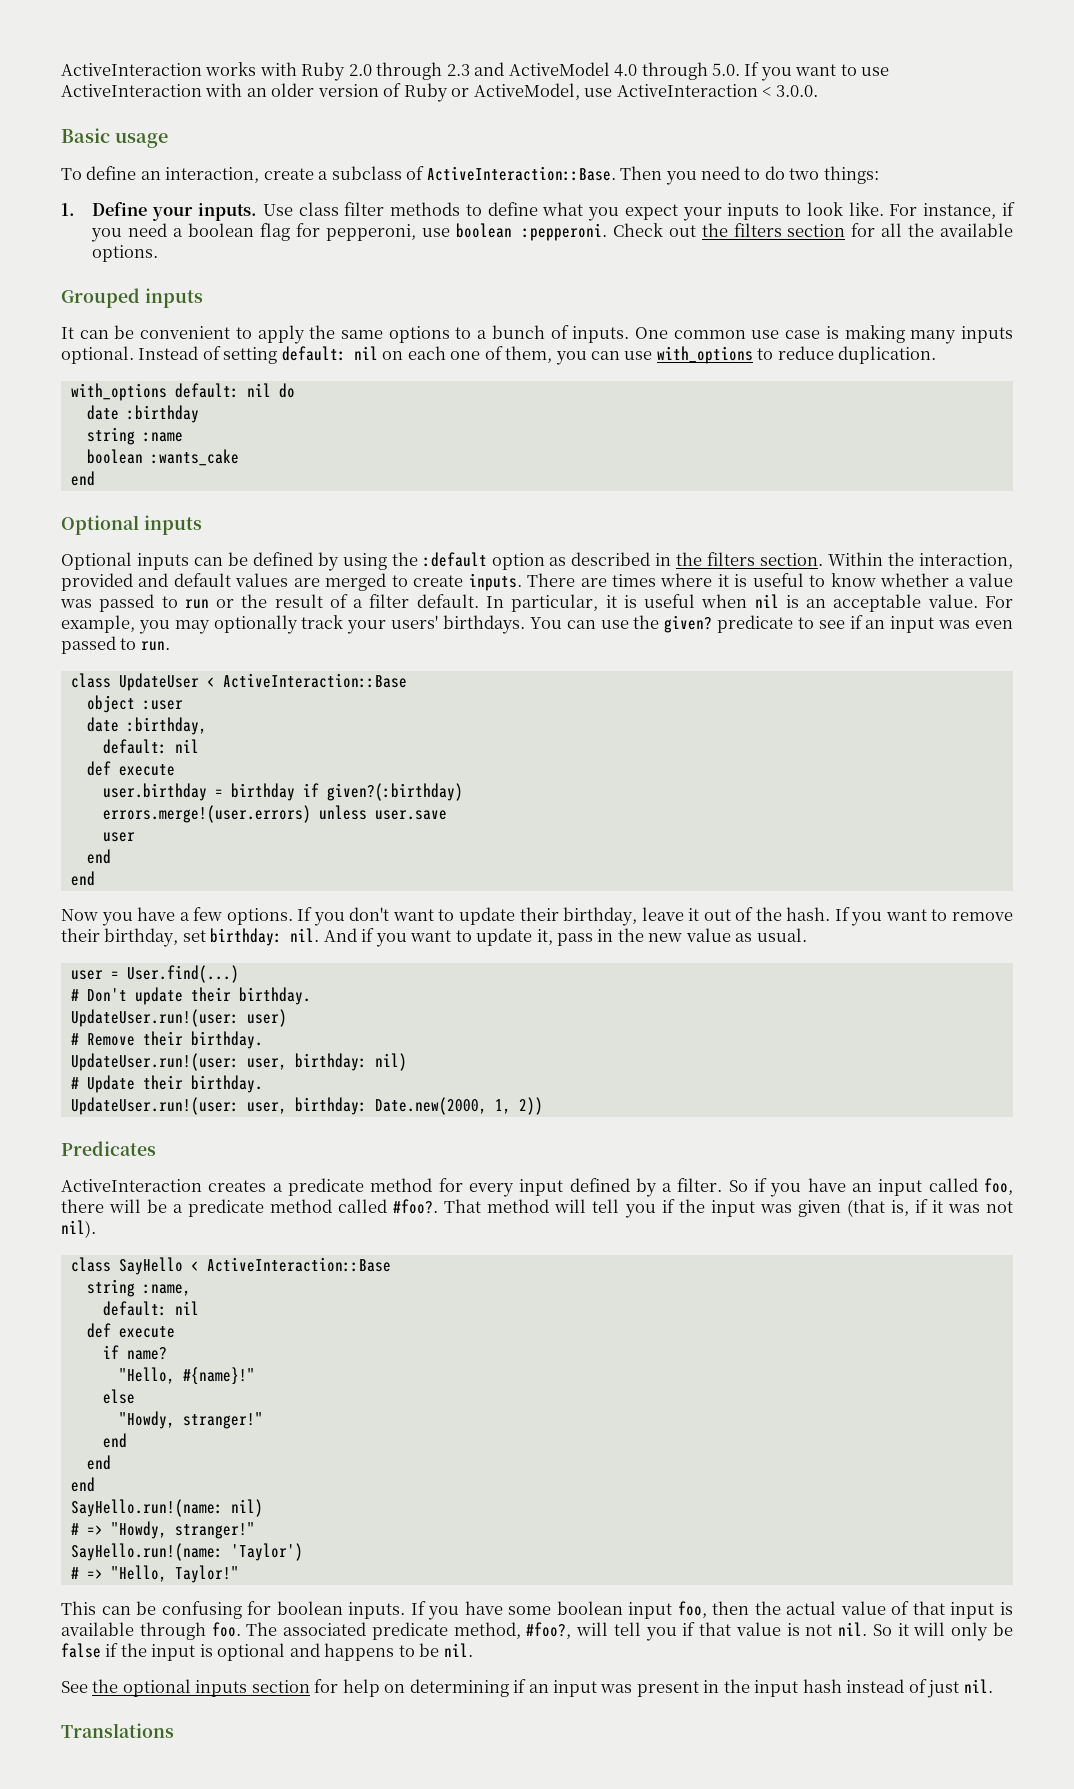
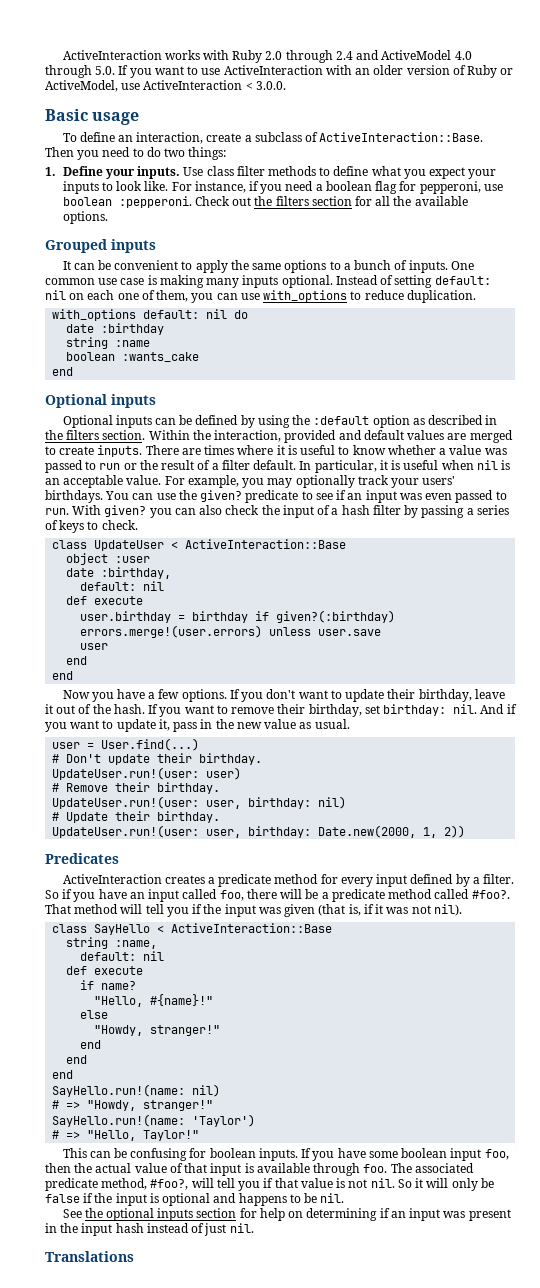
- ActiveInteraction works with Ruby 2.0 through 2.3 and ActiveModel 4.0 through 5.0. If you want to use ActiveInteraction with an older version of Ruby or ActiveModel, use ActiveInteraction < 3.0.0.
+ ActiveInteraction works with Ruby 2.0 through 2.4 and ActiveModel 4.0 through 5.0. If you want to use ActiveInteraction with an older version of Ruby or ActiveModel, use ActiveInteraction < 3.0.0.
+ With given? you can also check the input of a hash filter by passing a series of keys to check.

